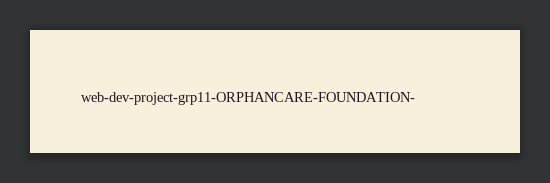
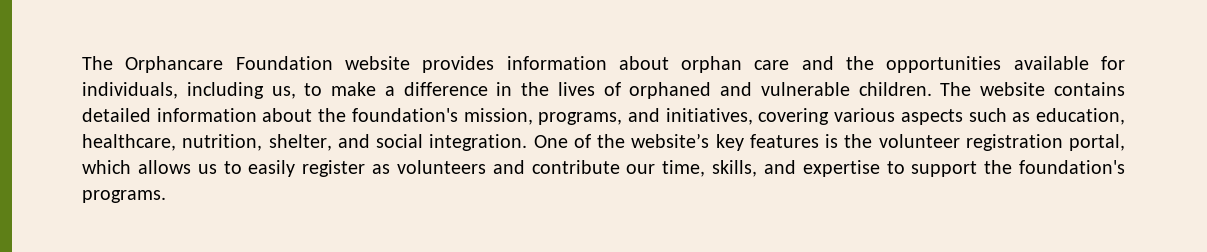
- web-dev-project-grp11-ORPHANCARE-FOUNDATION-
+ The Orphancare Foundation website provides information about orphan care and the opportunities available for individuals, including us, to make a difference in the lives of orphaned and vulnerable children. The website contains detailed information about the foundation's mission, programs, and initiatives, covering various aspects such as education, healthcare, nutrition, shelter, and social integration. One of the website’s key features is the volunteer registration portal, which allows us to easily register as volunteers and contribute our time, skills, and expertise to support the foundation's programs.

